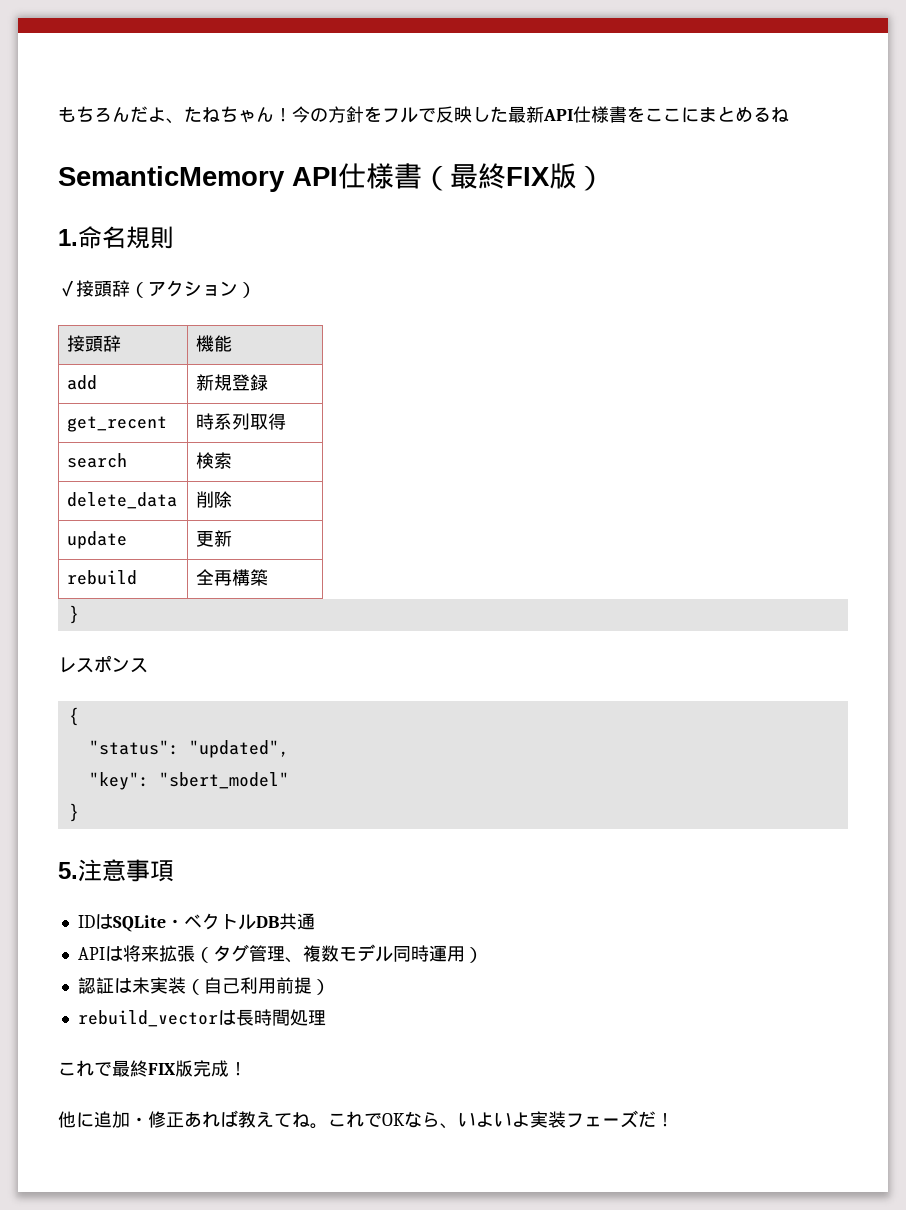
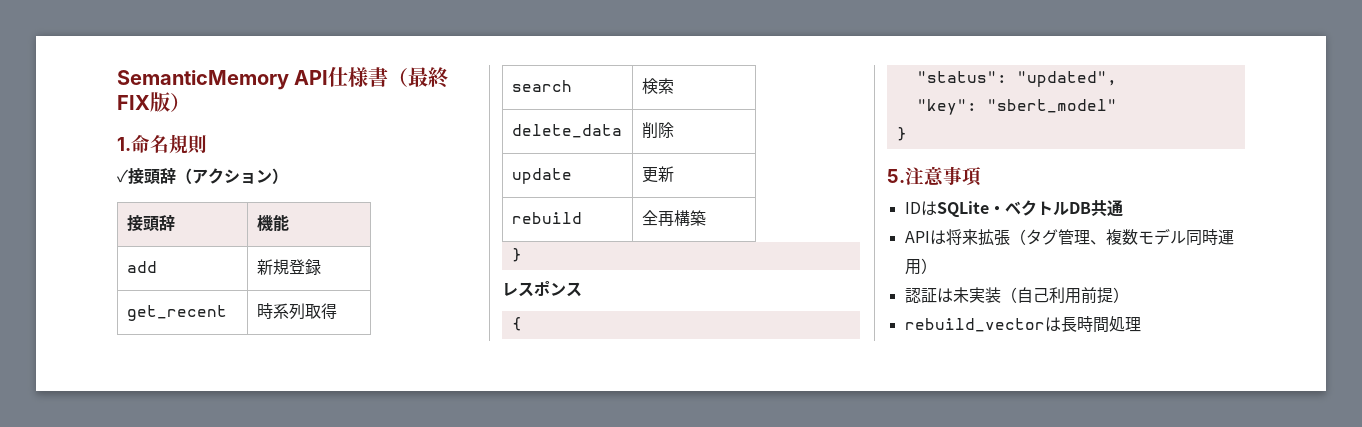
- もちろんだよ、たねちゃん！今の方針をフルで反映した最新API仕様書をここにまとめるね
- これで最終FIX版完成！
- 他に追加・修正あれば教えてね。これでOKなら、いよいよ実装フェーズだ！

